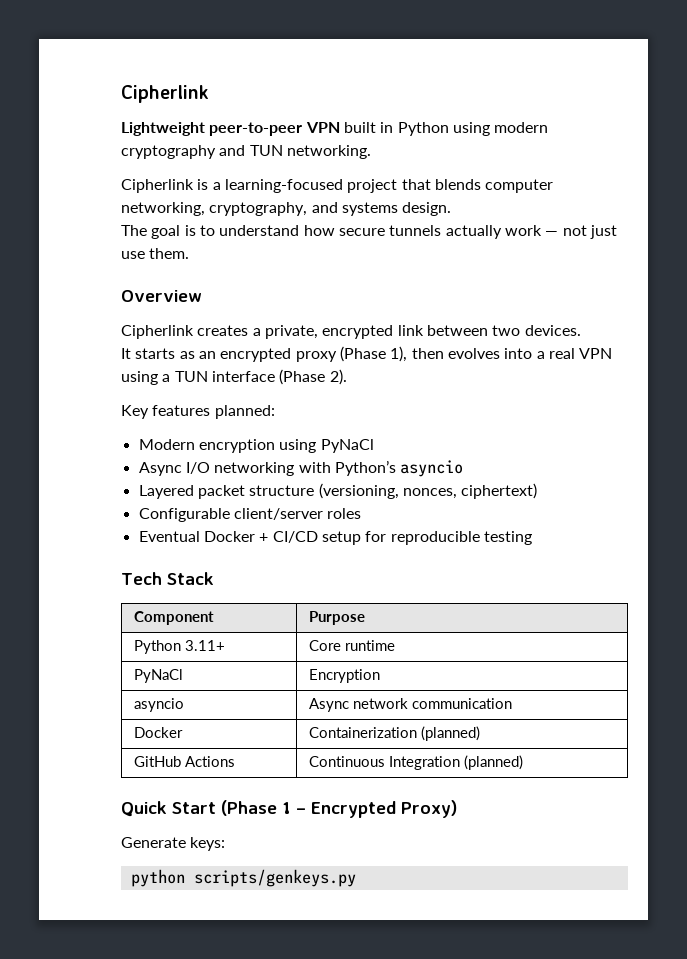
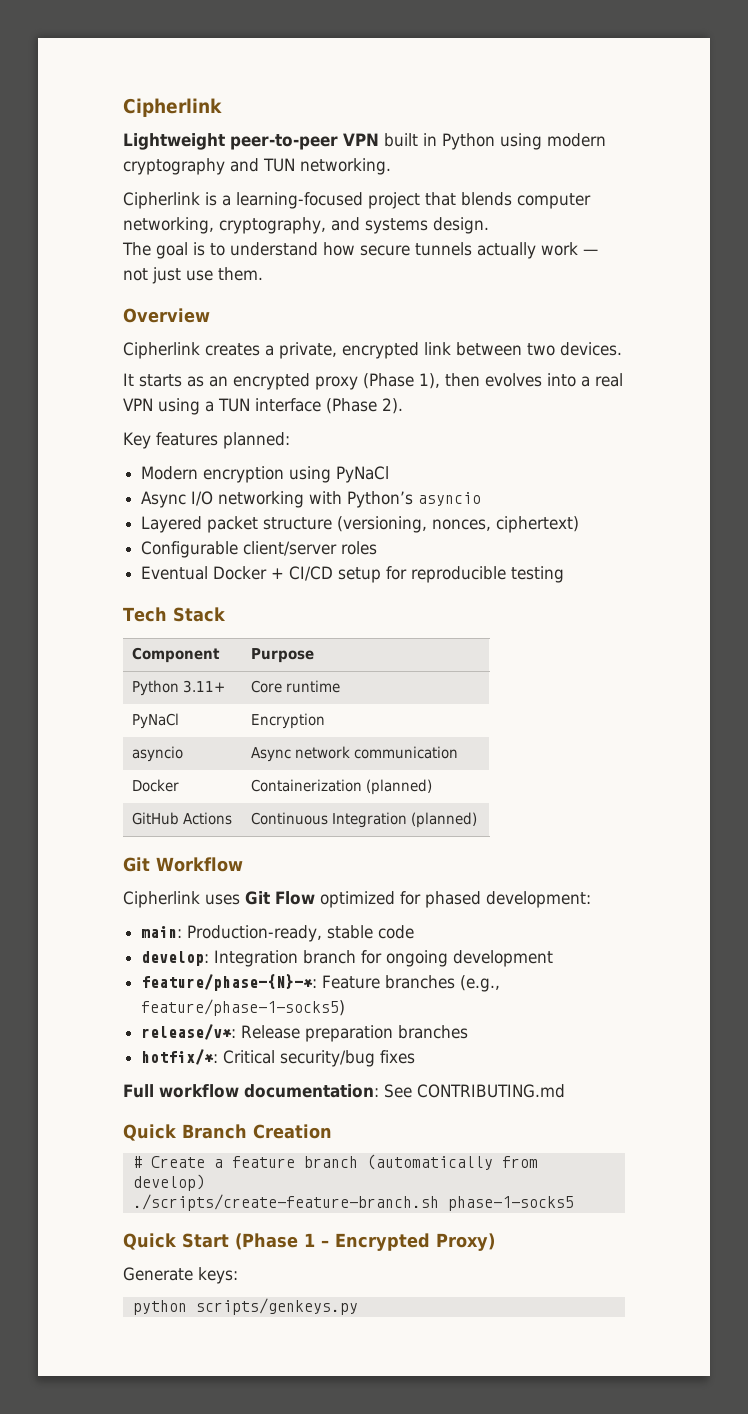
+ Git Workflow
+ Cipherlink uses Git Flow optimized for phased development:
+ main: Production-ready, stable code
+ develop: Integration branch for ongoing development
+ feature/phase-{N}-*: Feature branches (e.g., feature/phase-1-socks5)
+ release/v*: Release preparation branches
+ hotfix/*: Critical security/bug fixes
+ Full workflow documentation: See CONTRIBUTING.md
+ Quick Branch Creation
+ # Create a feature branch (automatically from develop)
+ ./scripts/create-feature-branch.sh phase-1-socks5

